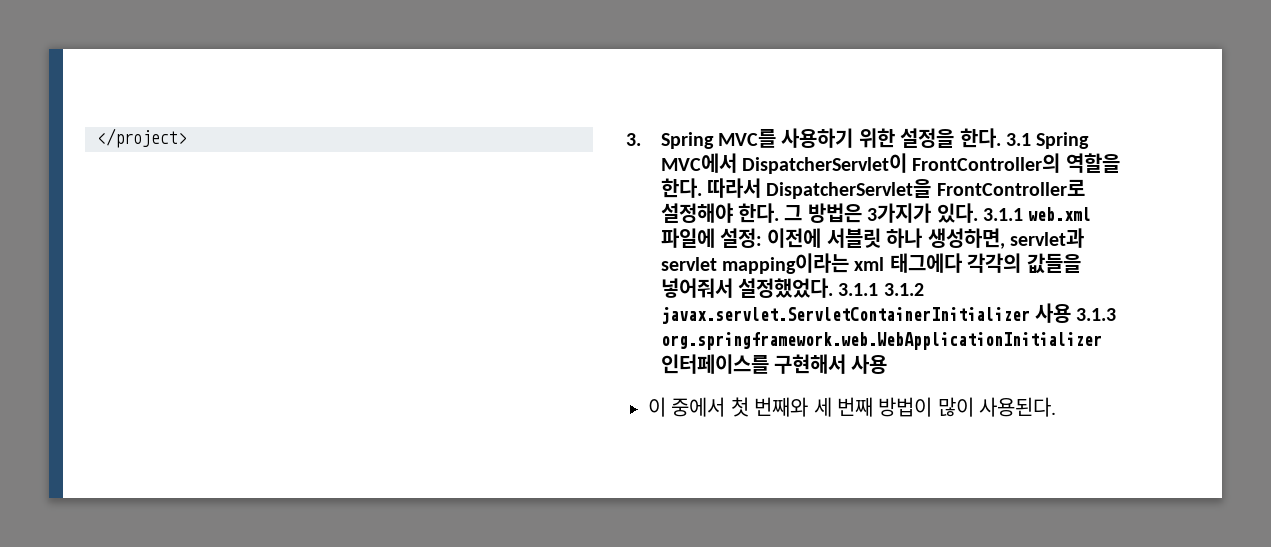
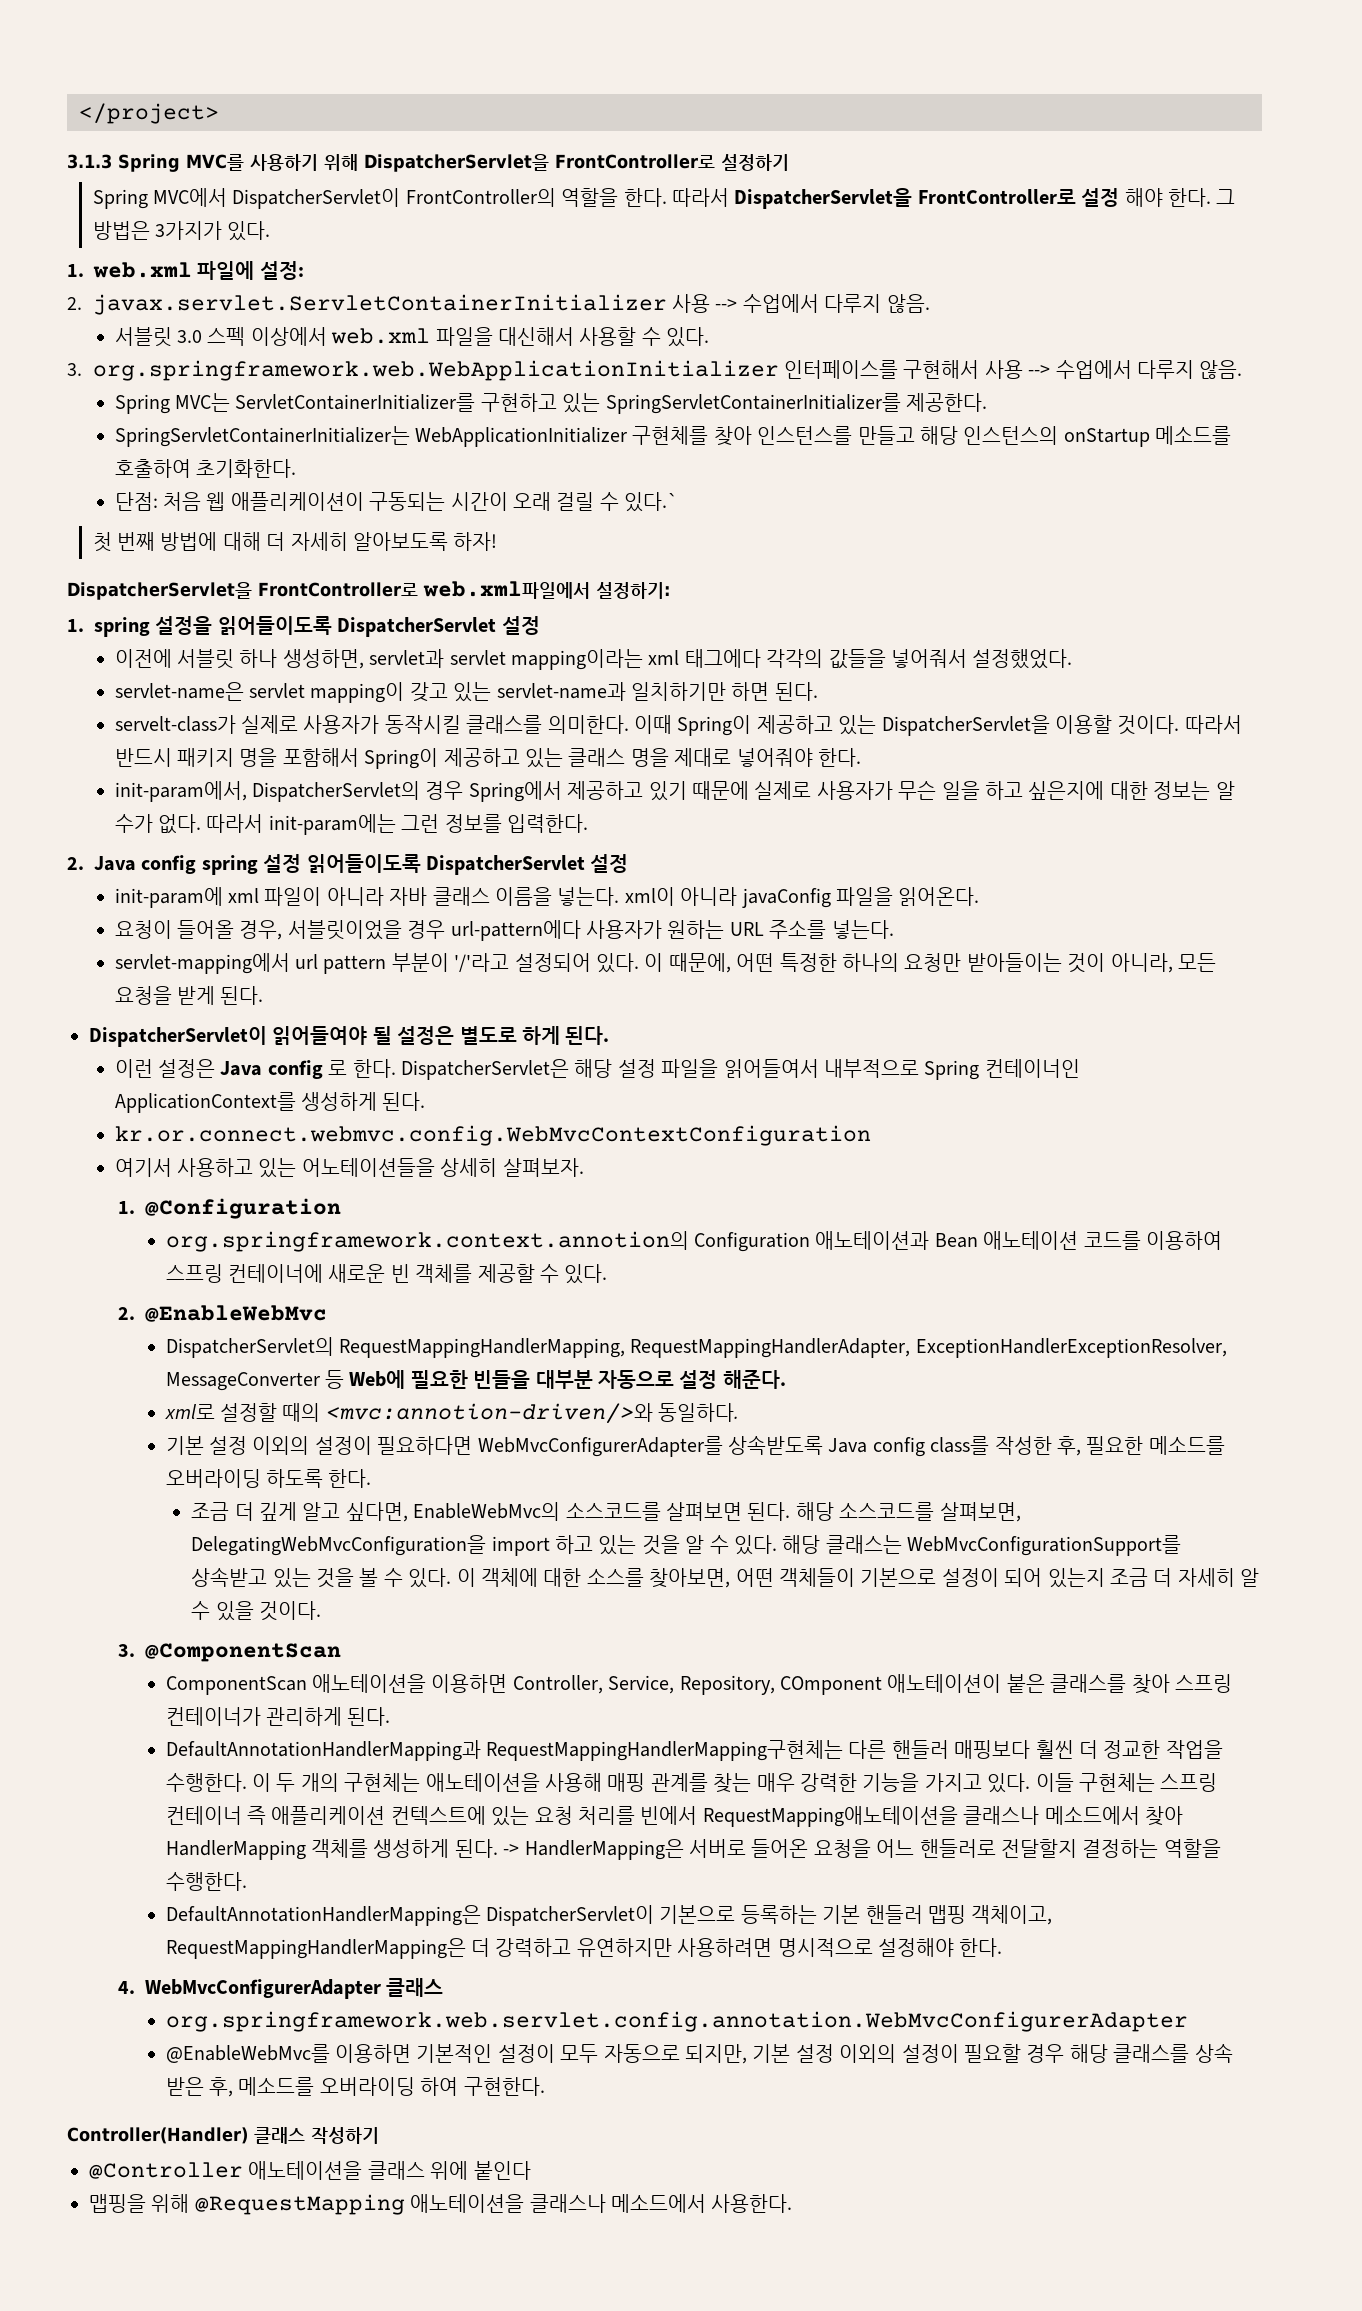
- 3. Spring MVC를 사용하기 위한 설정을 한다. 3.1 Spring MVC에서 DispatcherServlet이 FrontController의 역할을 한다.
+ 3.1.3 Spring MVC를 사용하기 위해 DispatcherServlet을 FrontController로 설정하기
+ Spring MVC에서 DispatcherServlet이 FrontController의 역할을 한다.
- 따라서 DispatcherServlet을 FrontController로 설정해야 한다.
+ 따라서 DispatcherServlet을 FrontController로 설정 해야 한다.
- 그 방법은 3가지가 있다. 3.1.1 web.xml 파일에 설정: 이전에 서블릿 하나 생성하면, servlet과 servlet mapping이라는 xml 태그에다 각각의 값들을 넣어줘서 설정했었다. 3.1.1 3.1.2 javax.servlet.ServletContainerInitializer 사용 3.1.3 org.springframework.web.WebApplicationInitializer 인터페이스를 구현해서 사용
- 이 중에서 첫 번째와 세 번째 방법이 많이 사용된다.
+ 그 방법은 3가지가 있다.
+ 1. web.xml 파일에 설정:
+ 2. javax.servlet.ServletContainerInitializer 사용 --> 수업에서 다루지 않음.
+ 서블릿 3.0 스펙 이상에서 web.xml 파일을 대신해서 사용할 수 있다.
+ 3. org.springframework.web.WebApplicationInitializer 인터페이스를 구현해서 사용 --> 수업에서 다루지 않음.
+ Spring MVC는 ServletContainerInitializer를 구현하고 있는 SpringServletContainerInitializer를 제공한다.
+ SpringServletContainerInitializer는 WebApplicationInitializer 구현체를 찾아 인스턴스를 만들고 해당 인스턴스의 onStartup 메소드를 호출하여 초기화한다.
+ 단점: 처음 웹 애플리케이션이 구동되는 시간이 오래 걸릴 수 있다.`
+ 첫 번째 방법에 대해 더 자세히 알아보도록 하자!
+ DispatcherServlet을 FrontController로 web.xml파일에서 설정하기:
+ 1. spring 설정을 읽어들이도록 DispatcherServlet 설정
+ 이전에 서블릿 하나 생성하면, servlet과 servlet mapping이라는 xml 태그에다 각각의 값들을 넣어줘서 설정했었다.
+ servlet-name은 servlet mapping이 갖고 있는 servlet-name과 일치하기만 하면 된다.
+ servelt-class가 실제로 사용자가 동작시킬 클래스를 의미한다. 이때 Spring이 제공하고 있는 DispatcherServlet을 이용할 것이다. 따라서 반드시 패키지 명을 포함해서 Spring이 제공하고 있는 클래스 명을 제대로 넣어줘야 한다.
+ init-param에서, DispatcherServlet의 경우 Spring에서 제공하고 있기 때문에 실제로 사용자가 무슨 일을 하고 싶은지에 대한 정보는 알 수가 없다. 따라서 init-param에는 그런 정보를 입력한다.
+ 2. Java config spring 설정 읽어들이도록 DispatcherServlet 설정
+ init-param에 xml 파일이 아니라 자바 클래스 이름을 넣는다. xml이 아니라 javaConfig 파일을 읽어온다.
+ 요청이 들어올 경우, 서블릿이었을 경우 url-pattern에다 사용자가 원하는 URL 주소를 넣는다.
+ servlet-mapping에서 url pattern 부분이 '/'라고 설정되어 있다. 이 때문에, 어떤 특정한 하나의 요청만 받아들이는 것이 아니라, 모든 요청을 받게 된다.
+ DispatcherServlet이 읽어들여야 될 설정은 별도로 하게 된다.
+ 이런 설정은 Java config 로 한다. DispatcherServlet은 해당 설정 파일을 읽어들여서 내부적으로 Spring 컨테이너인 ApplicationContext를 생성하게 된다.
+ kr.or.connect.webmvc.config.WebMvcContextConfiguration
+ 여기서 사용하고 있는 어노테이션들을 상세히 살펴보자.
+ 1. @Configuration
+ org.springframework.context.annotion의 Configuration 애노테이션과 Bean 애노테이션 코드를 이용하여 스프링 컨테이너에 새로운 빈 객체를 제공할 수 있다.
+ 2. @EnableWebMvc
+ DispatcherServlet의 RequestMappingHandlerMapping, RequestMappingHandlerAdapter, ExceptionHandlerExceptionResolver, MessageConverter 등 Web에 필요한 빈들을 대부분 자동으로 설정 해준다.
+ xml로 설정할 때의 <mvc:annotion-driven/>와 동일하다.
+ 기본 설정 이외의 설정이 필요하다면 WebMvcConfigurerAdapter를 상속받도록 Java config class를 작성한 후, 필요한 메소드를 오버라이딩 하도록 한다.
+ 조금 더 깊게 알고 싶다면, EnableWebMvc의 소스코드를 살펴보면 된다. 해당 소스코드를 살펴보면, DelegatingWebMvcConfiguration을 import 하고 있는 것을 알 수 있다. 해당 클래스는 WebMvcConfigurationSupport를 상속받고 있는 것을 볼 수 있다. 이 객체에 대한 소스를 찾아보면, 어떤 객체들이 기본으로 설정이 되어 있는지 조금 더 자세히 알 수 있을 것이다.
+ 3. @ComponentScan
+ ComponentScan 애노테이션을 이용하면 Controller, Service, Repository, COmponent 애노테이션이 붙은 클래스를 찾아 스프링 컨테이너가 관리하게 된다.
+ DefaultAnnotationHandlerMapping과 RequestMappingHandlerMapping구현체는 다른 핸들러 매핑보다 훨씬 더 정교한 작업을 수행한다. 이 두 개의 구현체는 애노테이션을 사용해 매핑 관계를 찾는 매우 강력한 기능을 가지고 있다. 이들 구현체는 스프링 컨테이너 즉 애플리케이션 컨텍스트에 있는 요청 처리를 빈에서 RequestMapping애노테이션을 클래스나 메소드에서 찾아 HandlerMapping 객체를 생성하게 된다. -> HandlerMapping은 서버로 들어온 요청을 어느 핸들러로 전달할지 결정하는 역할을 수행한다.
+ DefaultAnnotationHandlerMapping은 DispatcherServlet이 기본으로 등록하는 기본 핸들러 맵핑 객체이고, RequestMappingHandlerMapping은 더 강력하고 유연하지만 사용하려면 명시적으로 설정해야 한다.
+ 4. WebMvcConfigurerAdapter 클래스
+ org.springframework.web.servlet.config.annotation.WebMvcConfigurerAdapter
+ @EnableWebMvc를 이용하면 기본적인 설정이 모두 자동으로 되지만, 기본 설정 이외의 설정이 필요할 경우 해당 클래스를 상속 받은 후, 메소드를 오버라이딩 하여 구현한다.
+ Controller(Handler) 클래스 작성하기
+ @Controller 애노테이션을 클래스 위에 붙인다
+ 맵핑을 위해 @RequestMapping 애노테이션을 클래스나 메소드에서 사용한다.

